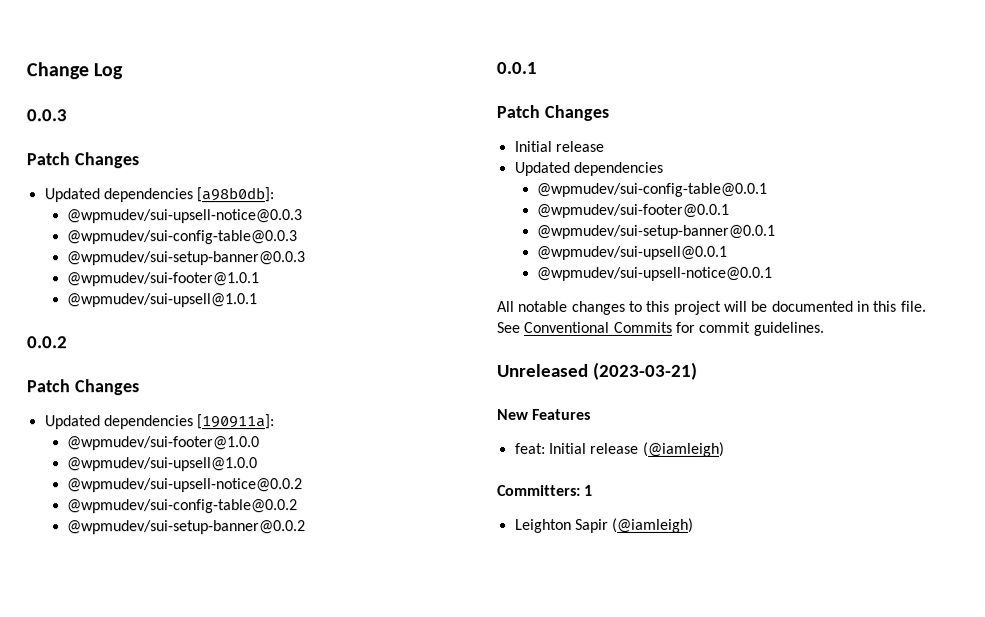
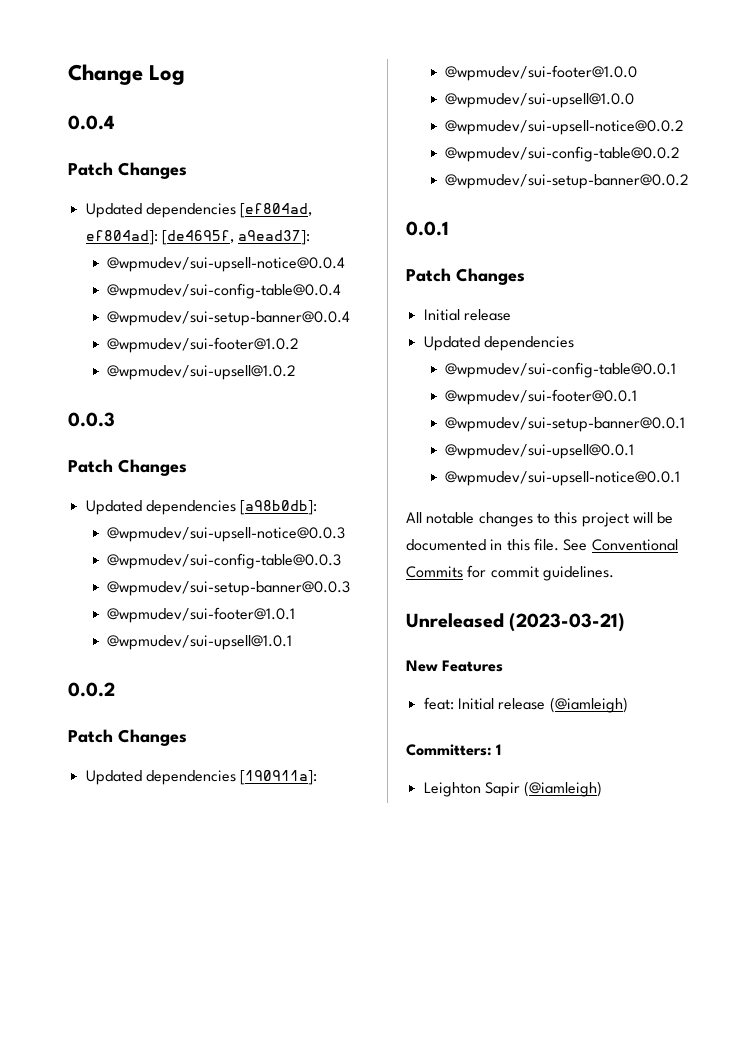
+ 0.0.4
+ Patch Changes
+ Updated dependencies [ef804ad, ef804ad]: [de4695f, a9ead37]:
+ @wpmudev/sui-upsell-notice@0.0.4
+ @wpmudev/sui-config-table@0.0.4
+ @wpmudev/sui-setup-banner@0.0.4
+ @wpmudev/sui-footer@1.0.2
+ @wpmudev/sui-upsell@1.0.2

